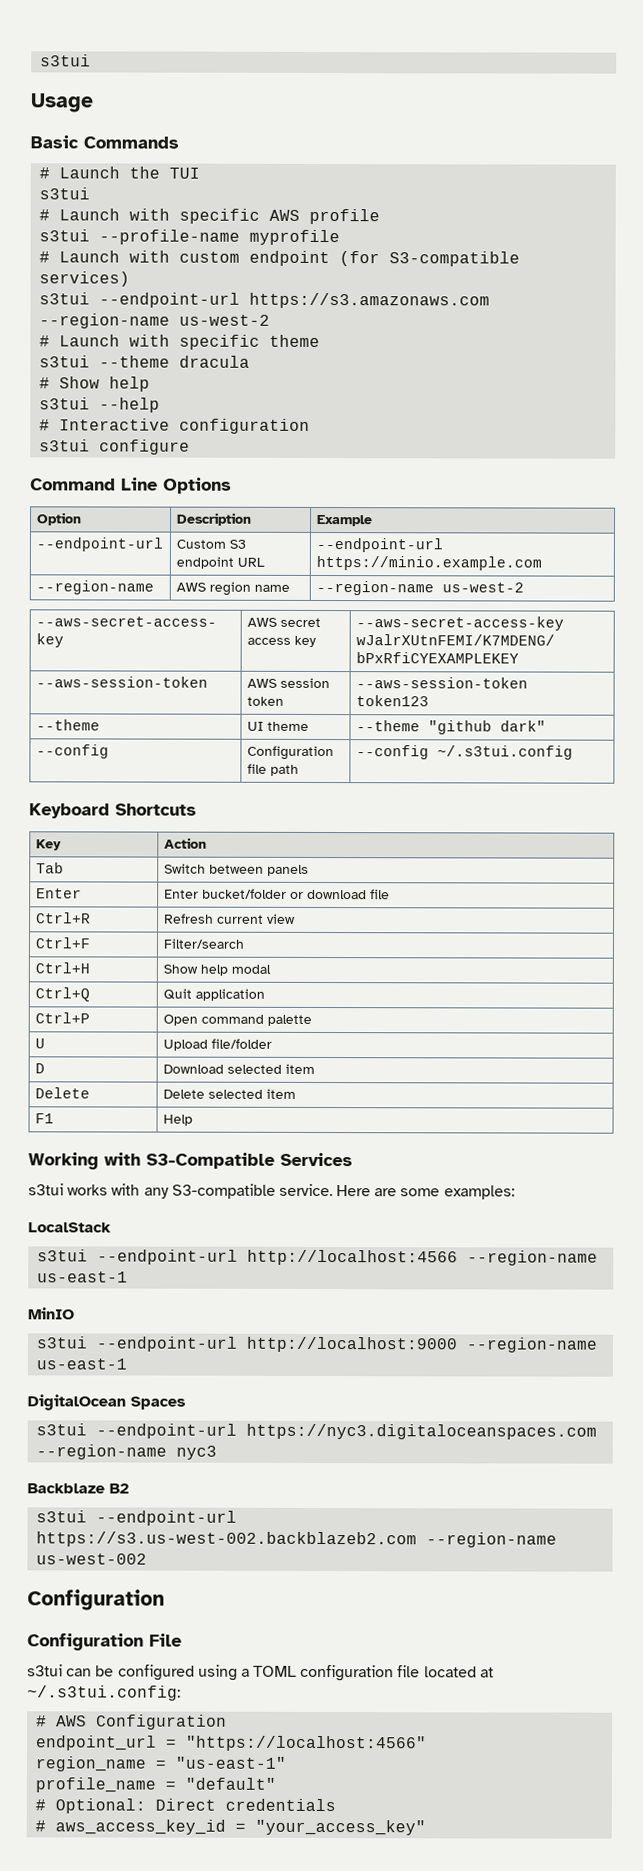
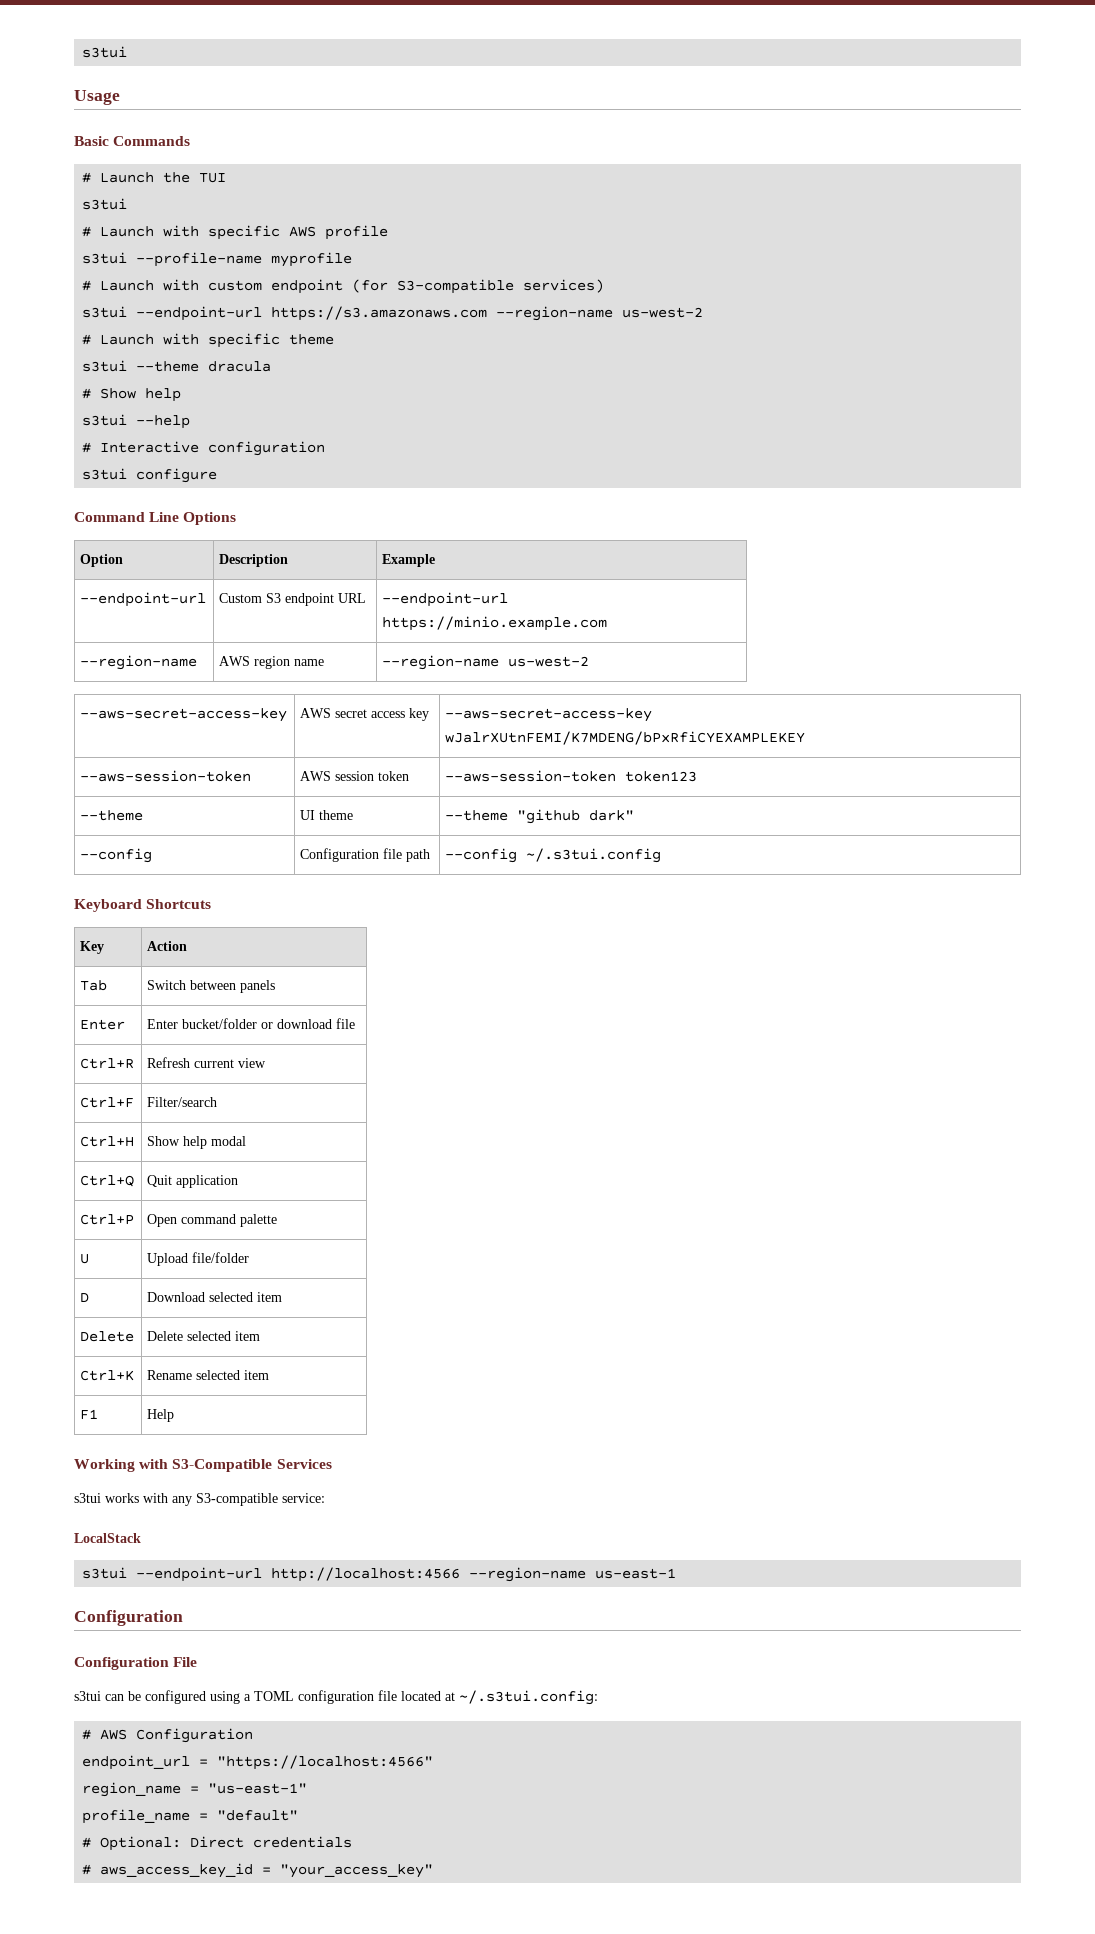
+ Ctrl+K | Rename selected item
- s3tui works with any S3-compatible service. Here are some examples:
+ s3tui works with any S3-compatible service:
- MinIO
- s3tui --endpoint-url http://localhost:9000 --region-name us-east-1
- DigitalOcean Spaces
- s3tui --endpoint-url https://nyc3.digitaloceanspaces.com --region-name nyc3
- Backblaze B2
- s3tui --endpoint-url https://s3.us-west-002.backblazeb2.com --region-name us-west-002

